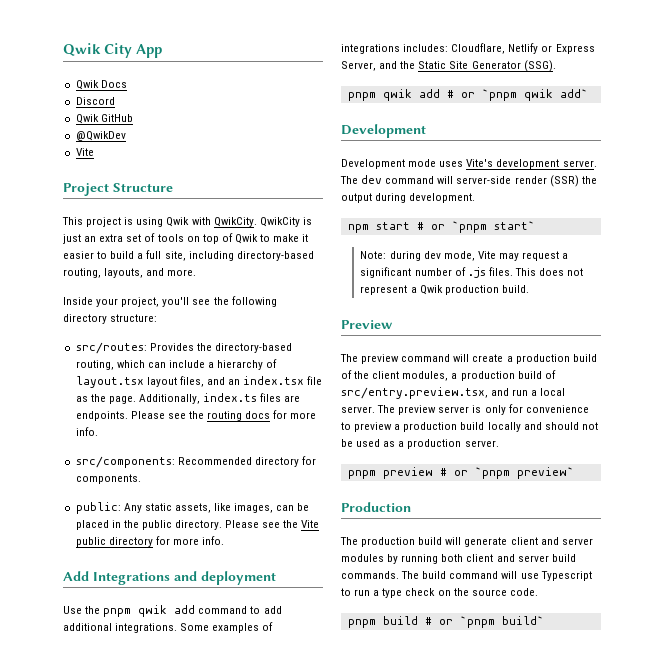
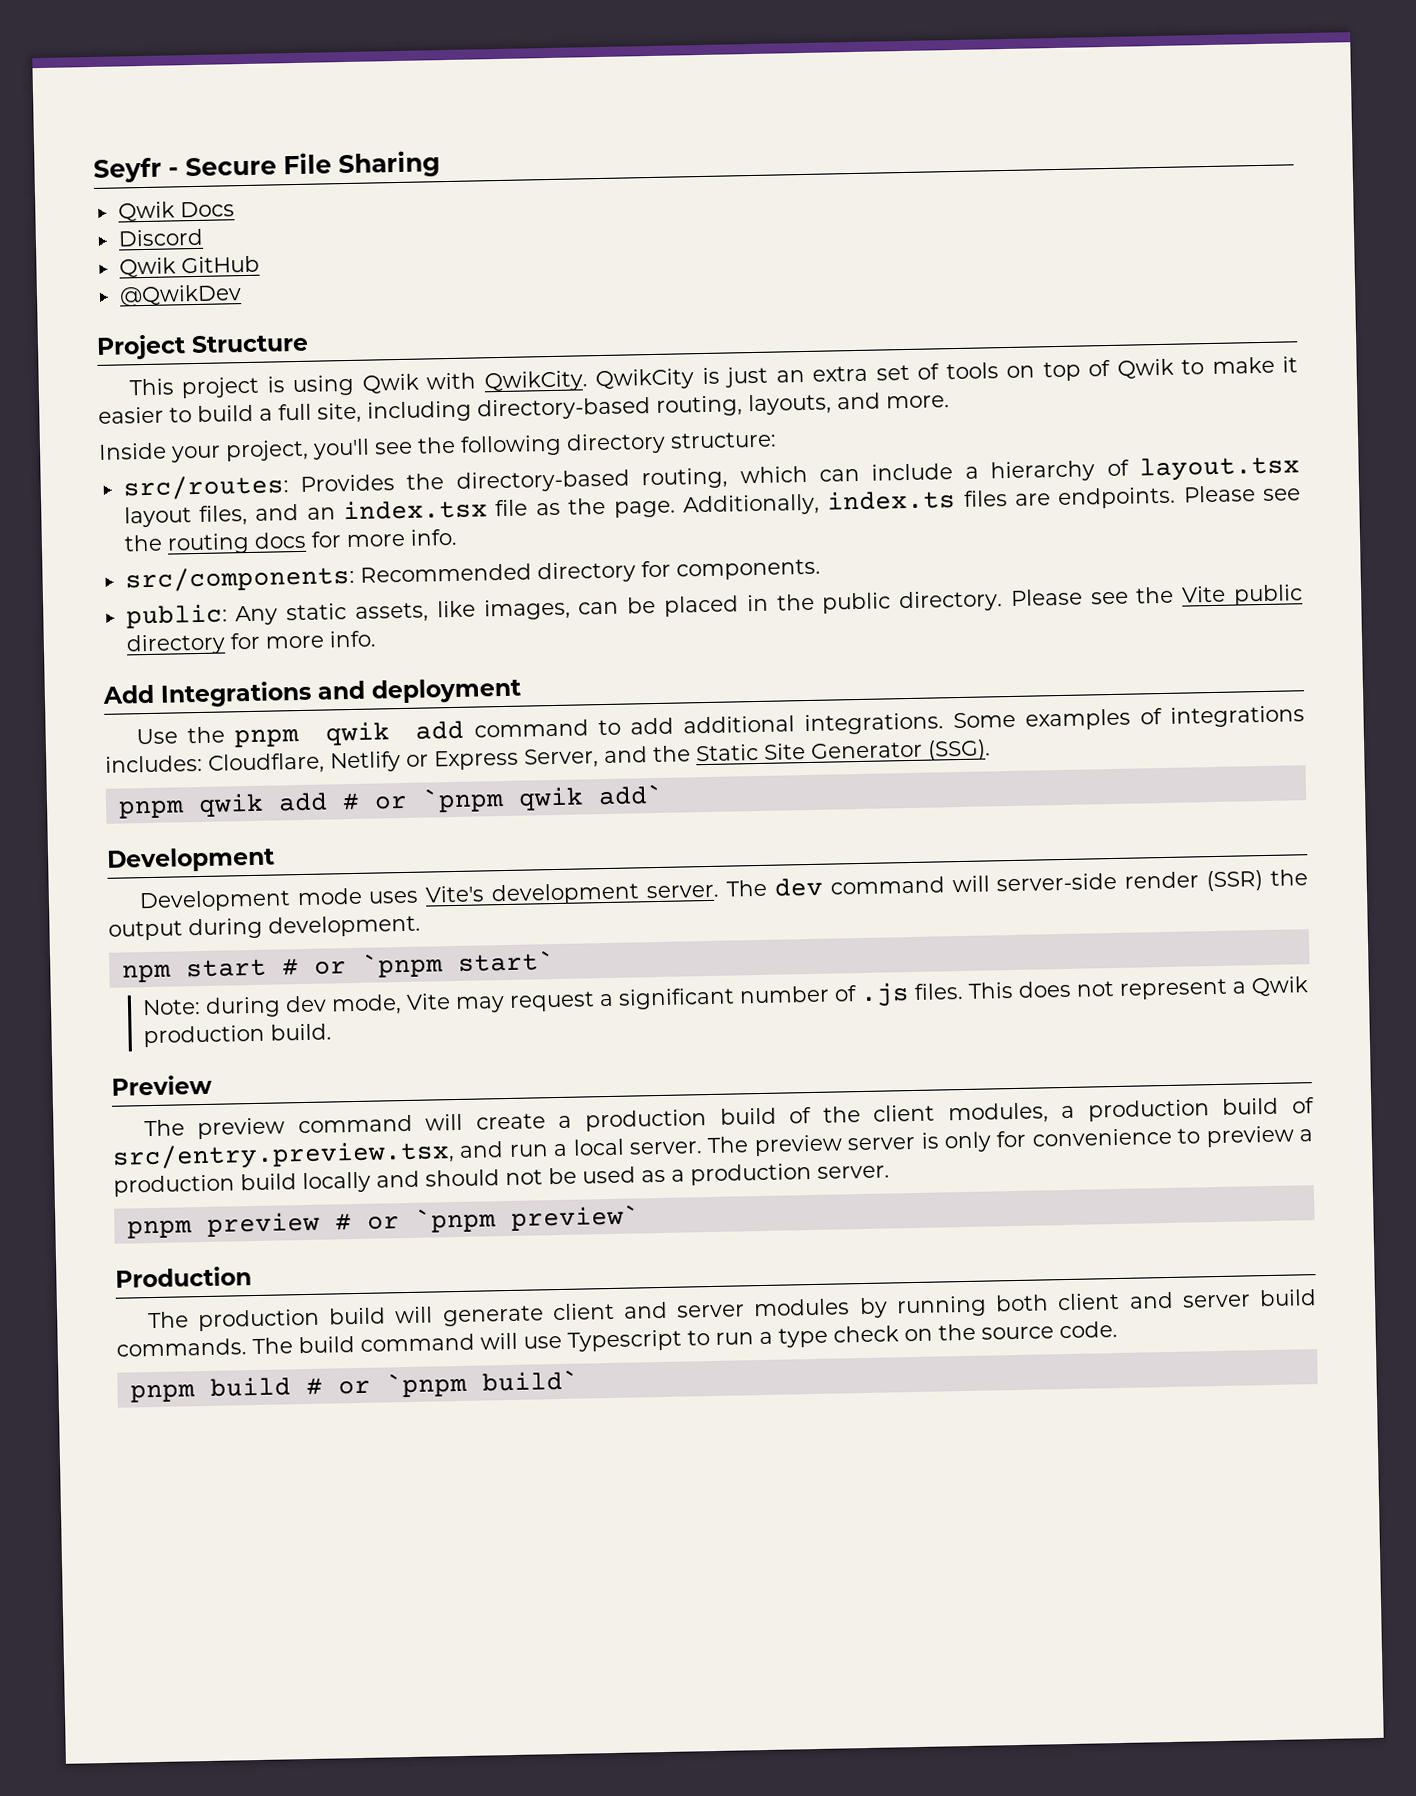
- Qwik City App
+ Seyfr - Secure File Sharing
  @QwikDev
- Vite

